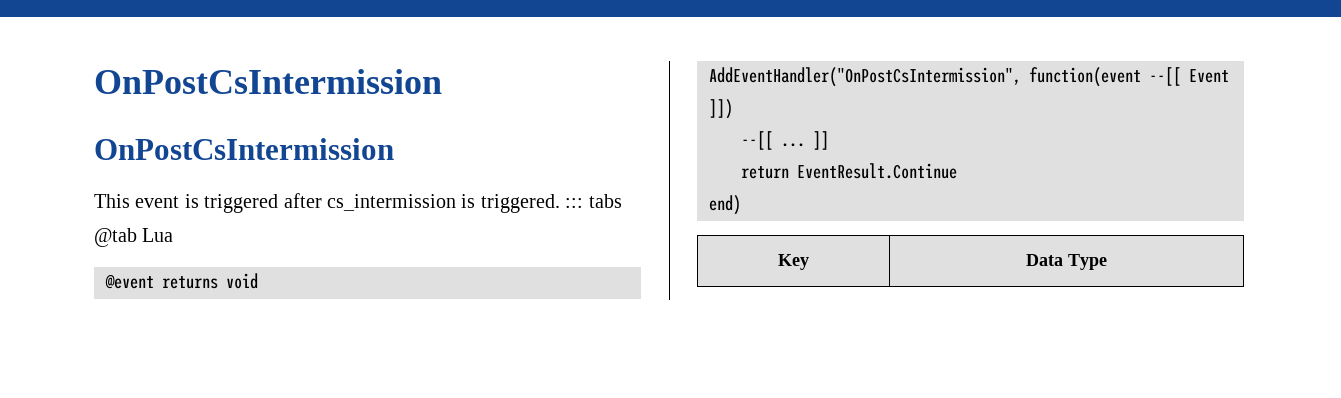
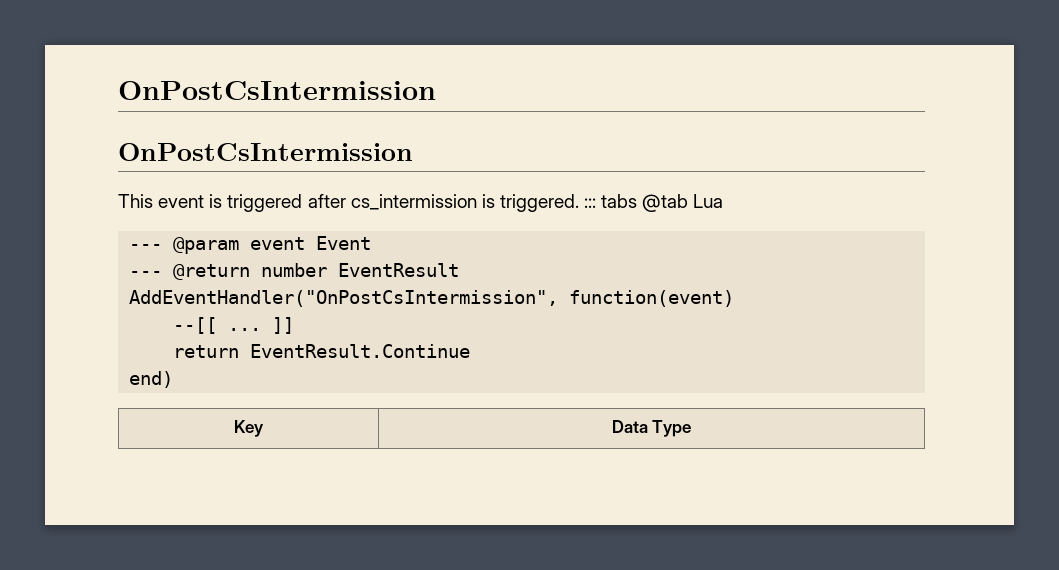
- @event returns void
- AddEventHandler("OnPostCsIntermission", function(event --[[ Event ]])
+ --- @param event Event
+ --- @return number EventResult
+ AddEventHandler("OnPostCsIntermission", function(event)

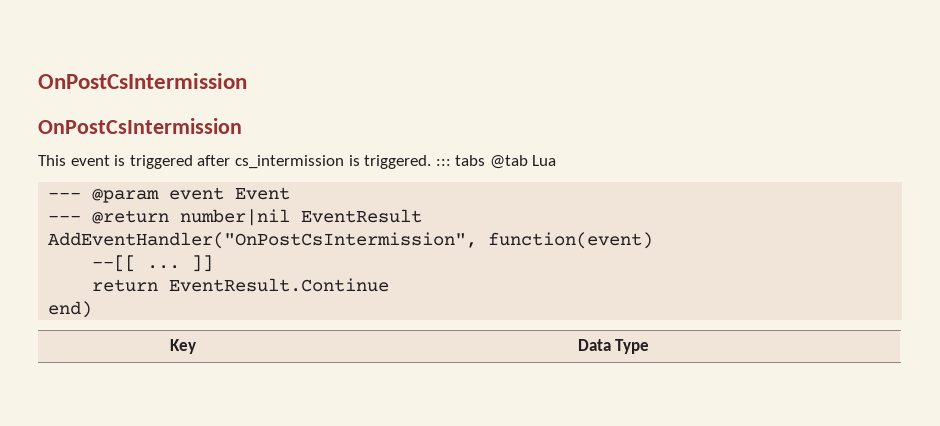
- --- @return number EventResult
+ --- @return number|nil EventResult

